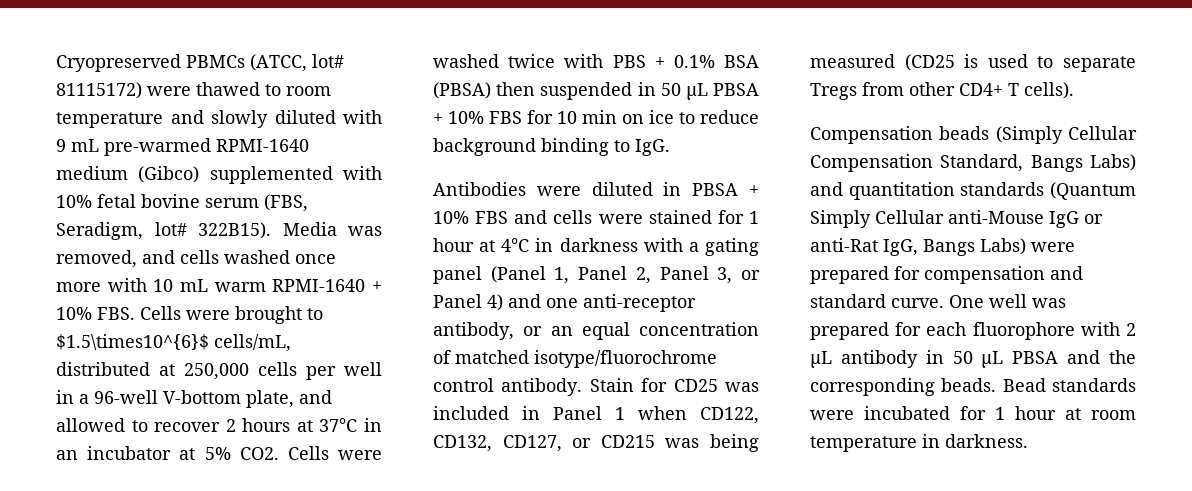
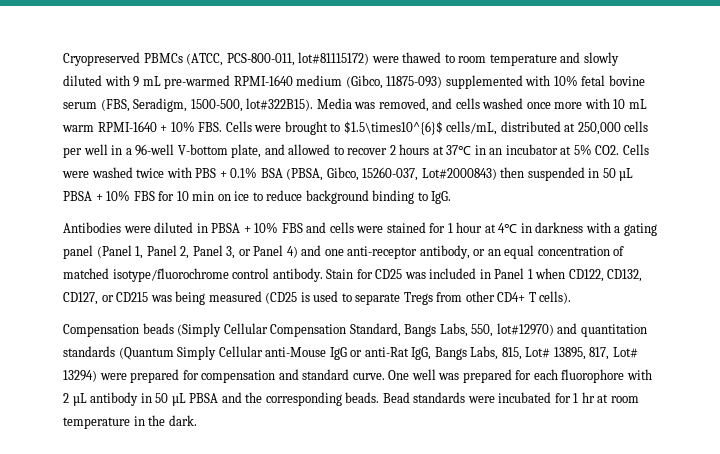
- Cryopreserved PBMCs (ATCC, lot# 81115172) were thawed to room temperature and slowly diluted with 9 mL pre-warmed RPMI-1640 medium (Gibco) supplemented with 10% fetal bovine serum (FBS, Seradigm, lot# 322B15).
+ Cryopreserved PBMCs (ATCC, PCS-800-011, lot#81115172) were thawed to room temperature and slowly diluted with 9 mL pre-warmed RPMI-1640 medium (Gibco, 11875-093) supplemented with 10% fetal bovine serum (FBS, Seradigm, 1500-500, lot#322B15).
- Media was removed, and cells washed once more with 10 mL warm RPMI-1640 + 10% FBS. Cells were brought to $1.5\times10^{6}$ cells/mL, distributed at 250,000 cells per well in a 96-well V-bottom plate, and allowed to recover 2 hours at 37℃ in an incubator at 5% CO2. Cells were washed twice with PBS + 0.1% BSA (PBSA) then suspended in 50 µL PBSA + 10% FBS for 10 min on ice to reduce background binding to IgG.
+ Media was removed, and cells washed once more with 10 mL warm RPMI-1640 + 10% FBS. Cells were brought to $1.5\times10^{6}$ cells/mL, distributed at 250,000 cells per well in a 96-well V-bottom plate, and allowed to recover 2 hours at 37℃ in an incubator at 5% CO2. Cells were washed twice with PBS + 0.1% BSA (PBSA, Gibco, 15260-037, Lot#2000843) then suspended in 50 µL PBSA + 10% FBS for 10 min on ice to reduce background binding to IgG.
- Compensation beads (Simply Cellular Compensation Standard, Bangs Labs) and quantitation standards (Quantum Simply Cellular anti-Mouse IgG or anti-Rat IgG, Bangs Labs) were prepared for compensation and standard curve.
+ Compensation beads (Simply Cellular Compensation Standard, Bangs Labs, 550, lot#12970) and quantitation standards (Quantum Simply Cellular anti-Mouse IgG or anti-Rat IgG, Bangs Labs, 815, Lot# 13895, 817, Lot# 13294) were prepared for compensation and standard curve.
- Bead standards were incubated for 1 hour at room temperature in darkness.
+ Bead standards were incubated for 1 hr at room temperature in the dark.

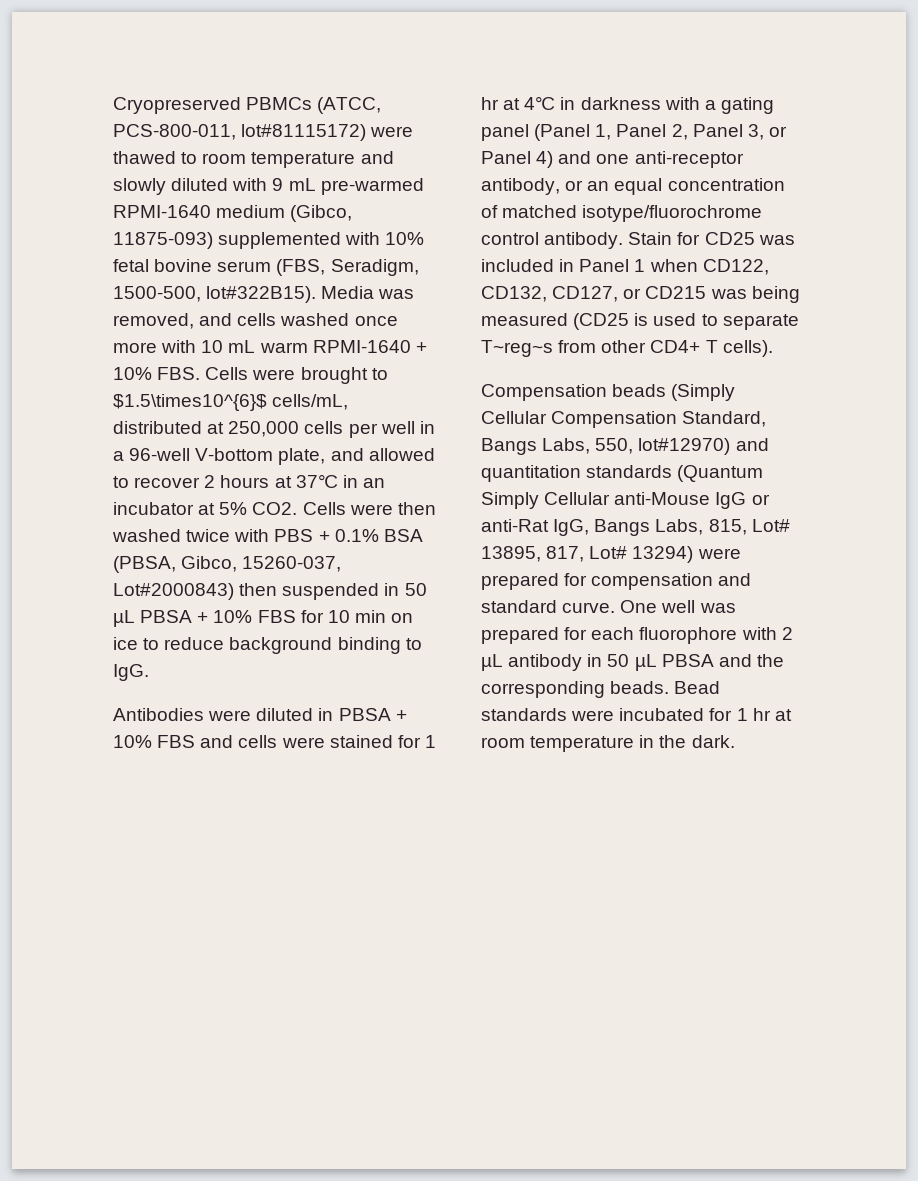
- Media was removed, and cells washed once more with 10 mL warm RPMI-1640 + 10% FBS. Cells were brought to $1.5\times10^{6}$ cells/mL, distributed at 250,000 cells per well in a 96-well V-bottom plate, and allowed to recover 2 hours at 37℃ in an incubator at 5% CO2. Cells were washed twice with PBS + 0.1% BSA (PBSA, Gibco, 15260-037, Lot#2000843) then suspended in 50 µL PBSA + 10% FBS for 10 min on ice to reduce background binding to IgG.
+ Media was removed, and cells washed once more with 10 mL warm RPMI-1640 + 10% FBS. Cells were brought to $1.5\times10^{6}$ cells/mL, distributed at 250,000 cells per well in a 96-well V-bottom plate, and allowed to recover 2 hours at 37℃ in an incubator at 5% CO2. Cells were then washed twice with PBS + 0.1% BSA (PBSA, Gibco, 15260-037, Lot#2000843) then suspended in 50 µL PBSA + 10% FBS for 10 min on ice to reduce background binding to IgG.
- Antibodies were diluted in PBSA + 10% FBS and cells were stained for 1 hour at 4℃ in darkness with a gating panel (Panel 1, Panel 2, Panel 3, or Panel 4) and one anti-receptor antibody, or an equal concentration of matched isotype/fluorochrome control antibody.
+ Antibodies were diluted in PBSA + 10% FBS and cells were stained for 1 hr at 4℃ in darkness with a gating panel (Panel 1, Panel 2, Panel 3, or Panel 4) and one anti-receptor antibody, or an equal concentration of matched isotype/fluorochrome control antibody.
- Stain for CD25 was included in Panel 1 when CD122, CD132, CD127, or CD215 was being measured (CD25 is used to separate Tregs from other CD4+ T cells).
+ Stain for CD25 was included in Panel 1 when CD122, CD132, CD127, or CD215 was being measured (CD25 is used to separate T~reg~s from other CD4+ T cells).

